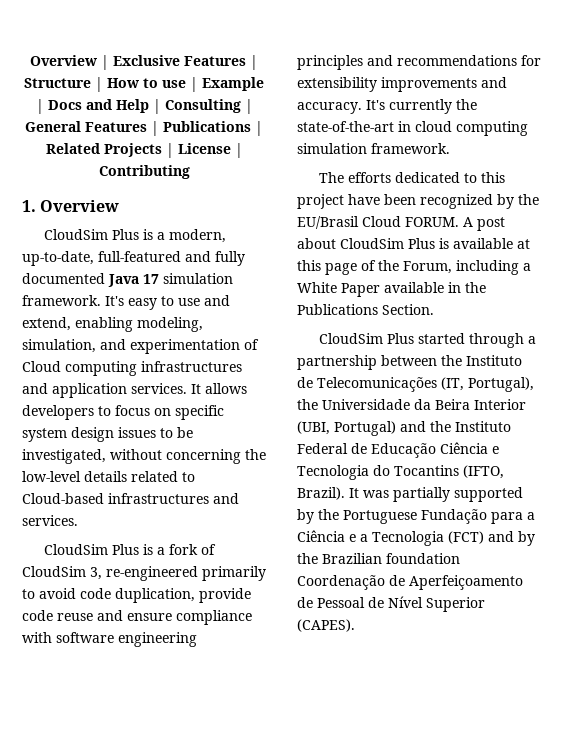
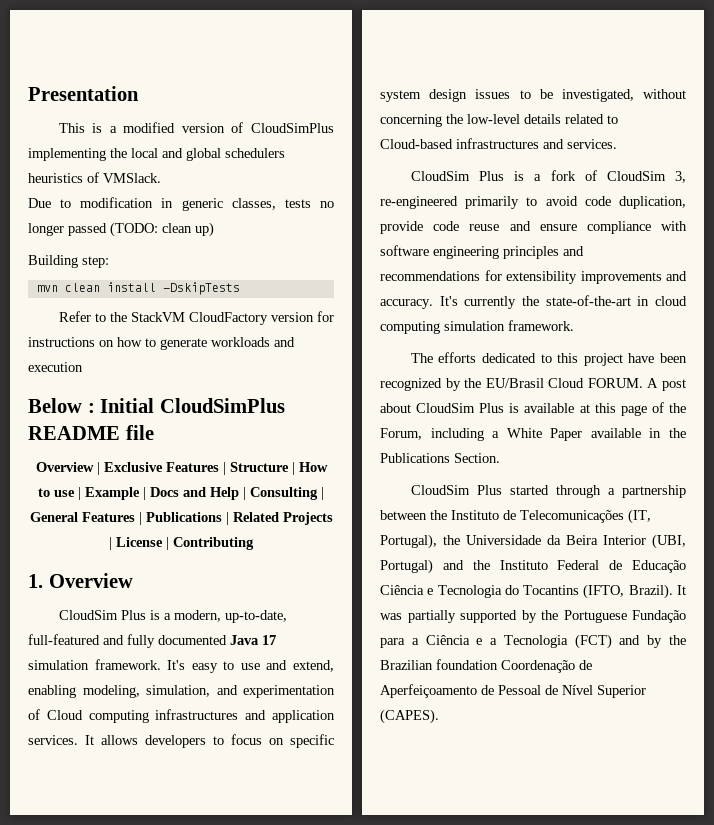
+ Presentation
+ This is a modified version of CloudSimPlus implementing the local and global schedulers heuristics of VMSlack.
+ Due to modification in generic classes, tests no longer passed (TODO: clean up)
+ Building step:
+ mvn clean install -DskipTests
+ Refer to the StackVM CloudFactory version for instructions on how to generate workloads and execution
+ Below : Initial CloudSimPlus README file

